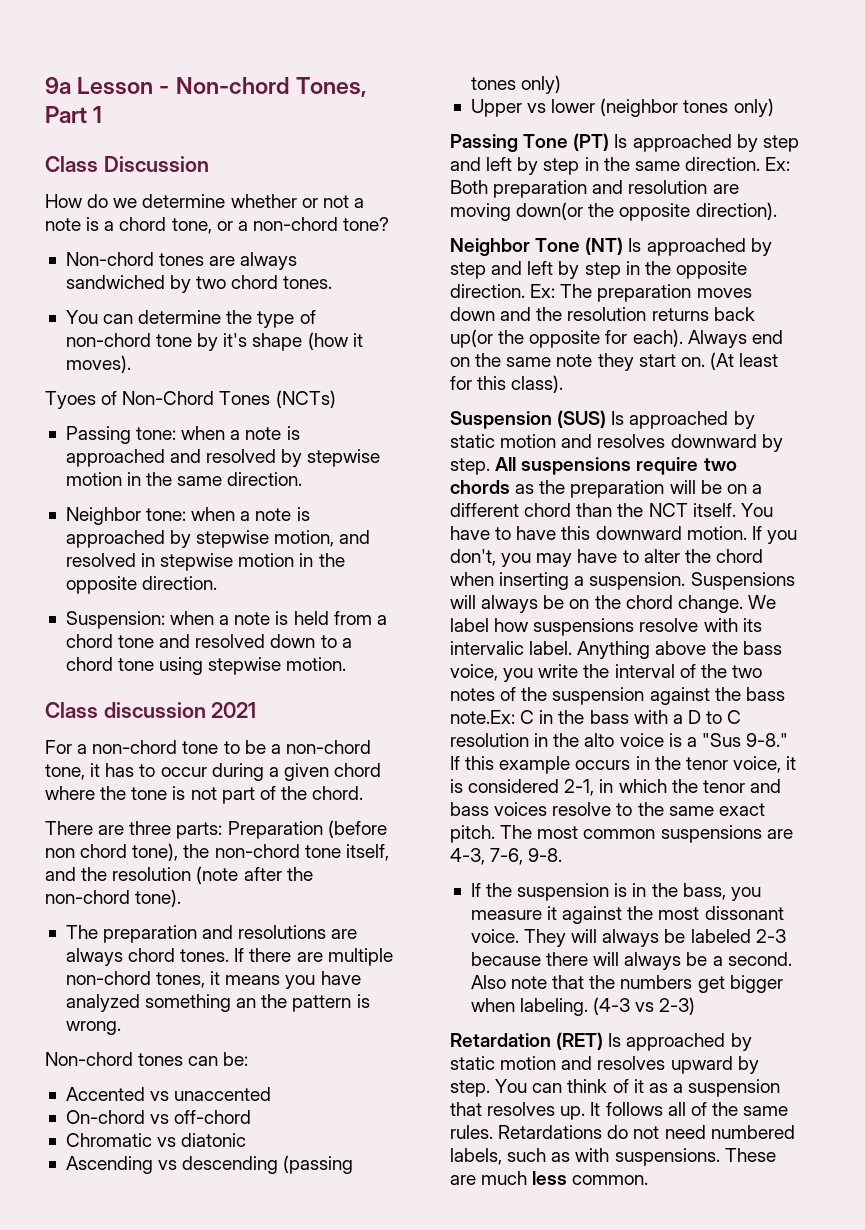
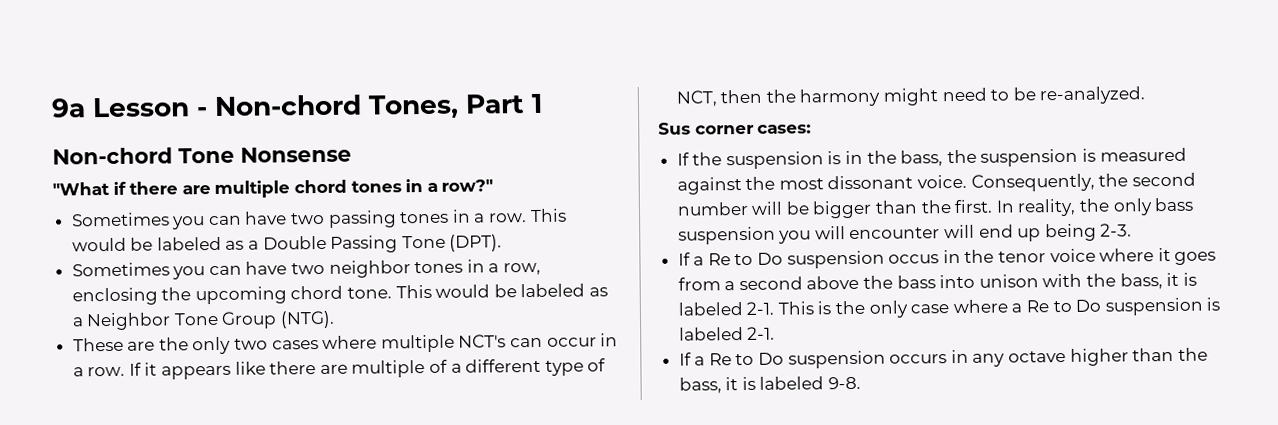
- Class Discussion
- How do we determine whether or not a note is a chord tone, or a non-chord tone?
- Non-chord tones are always sandwiched by two chord tones.
- You can determine the type of non-chord tone by it's shape (how it moves).
- Tyoes of Non-Chord Tones (NCTs)
- Passing tone: when a note is approached and resolved by stepwise motion in the same direction.
- Neighbor tone: when a note is approached by stepwise motion, and resolved in stepwise motion in the opposite direction.
- Suspension: when a note is held from a chord tone and resolved down to a chord tone using stepwise motion.
- Class discussion 2021
- For a non-chord tone to be a non-chord tone, it has to occur during a given chord where the tone is not part of the chord.
- There are three parts: Preparation (before non chord tone), the non-chord tone itself, and the resolution (note after the non-chord tone).
- The preparation and resolutions are always chord tones. If there are multiple non-chord tones, it means you have analyzed something an the pattern is wrong.
- Non-chord tones can be:
- Accented vs unaccented
- On-chord vs off-chord
- Chromatic vs diatonic
- Ascending vs descending (passing tones only)
- Upper vs lower (neighbor tones only)
- Passing Tone (PT) Is approached by step and left by step in the same direction. Ex: Both preparation and resolution are moving down(or the opposite direction).
- Neighbor Tone (NT) Is approached by step and left by step in the opposite direction. Ex: The preparation moves down and the resolution returns back up(or the opposite for each). Always end on the same note they start on. (At least for this class).
- Suspension (SUS) Is approached by static motion and resolves downward by step. All suspensions require two chords as the preparation will be on a different chord than the NCT itself. You have to have this downward motion. If you don't, you may have to alter the chord when inserting a suspension. Suspensions will always be on the chord change. We label how suspensions resolve with its intervalic label. Anything above the bass voice, you write the interval of the two notes of the suspension against the bass note.Ex: C in the bass with a D to C resolution in the alto voice is a "Sus 9-8." If this example occurs in the tenor voice, it is considered 2-1, in which the tenor and bass voices resolve to the same exact pitch. The most common suspensions are 4-3, 7-6, 9-8.
+ Non-chord Tone Nonsense
+ "What if there are multiple chord tones in a row?"
+ Sometimes you can have two passing tones in a row. This would be labeled as a Double Passing Tone (DPT).
+ Sometimes you can have two neighbor tones in a row, enclosing the upcoming chord tone. This would be labeled as a Neighbor Tone Group (NTG).
+ These are the only two cases where multiple NCT's can occur in a row. If it appears like there are multiple of a different type of NCT, then the harmony might need to be re-analyzed.
+ Sus corner cases:
- If the suspension is in the bass, you measure it against the most dissonant voice.
+ If the suspension is in the bass, the suspension is measured against the most dissonant voice.
- They will always be labeled 2-3 because there will always be a second. Also note that the numbers get bigger when labeling. (4-3 vs 2-3)
- Retardation (RET) Is approached by static motion and resolves upward by step. You can think of it as a suspension that resolves up. It follows all of the same rules. Retardations do not need numbered labels, such as with suspensions. These are much less common.
+ Consequently, the second number will be bigger than the first. In reality, the only bass suspension you will encounter will end up being 2-3.
+ If a Re to Do suspension occus in the tenor voice where it goes from a second above the bass into unison with the bass, it is labeled 2-1. This is the only case where a Re to Do suspension is labeled 2-1.
+ If a Re to Do suspension occurs in any octave higher than the bass, it is labeled 9-8.

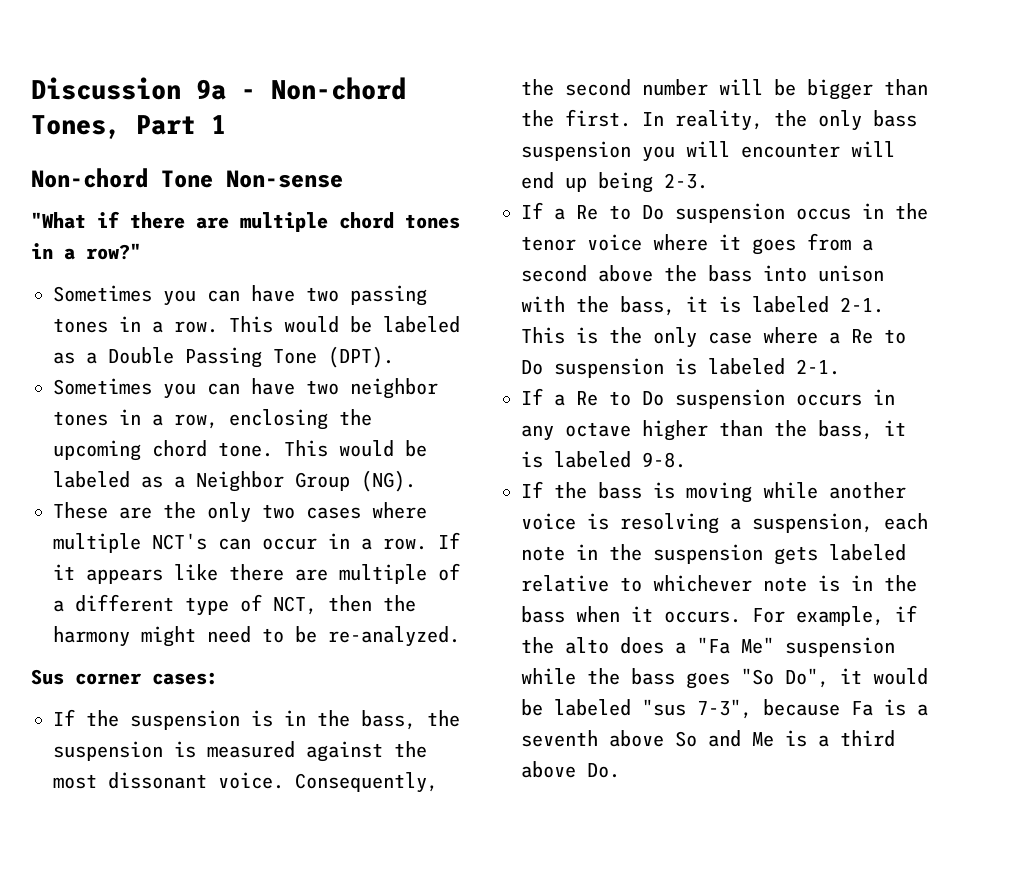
- 9a Lesson - Non-chord Tones, Part 1
+ Discussion 9a - Non-chord Tones, Part 1
- Non-chord Tone Nonsense
+ Non-chord Tone Non-sense
- This would be labeled as a Neighbor Tone Group (NTG).
+ This would be labeled as a Neighbor Group (NG).
+ If the bass is moving while another voice is resolving a suspension, each note in the suspension gets labeled relative to whichever note is in the bass when it occurs. For example, if the alto does a "Fa Me" suspension while the bass goes "So Do", it would be labeled "sus 7-3", because Fa is a seventh above So and Me is a third above Do.

